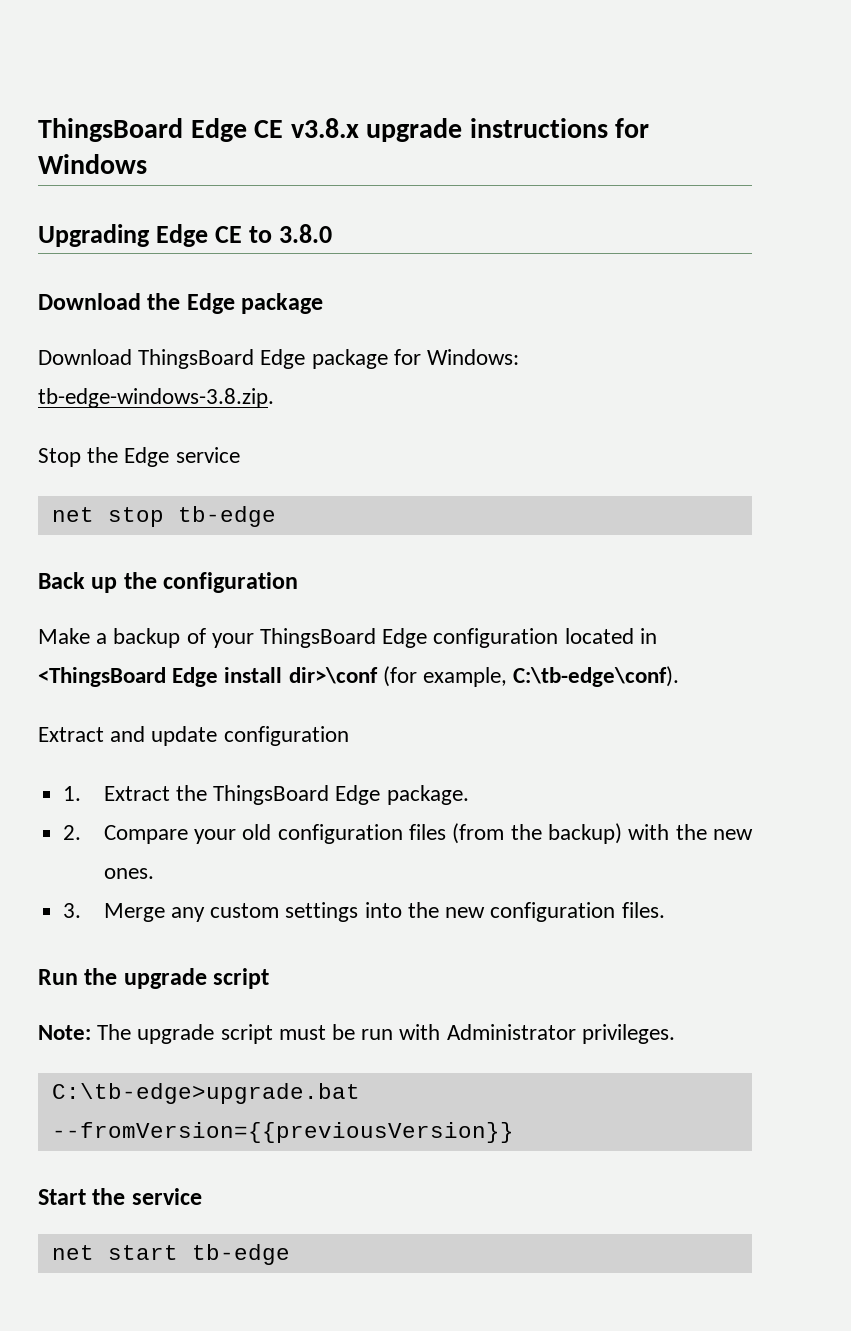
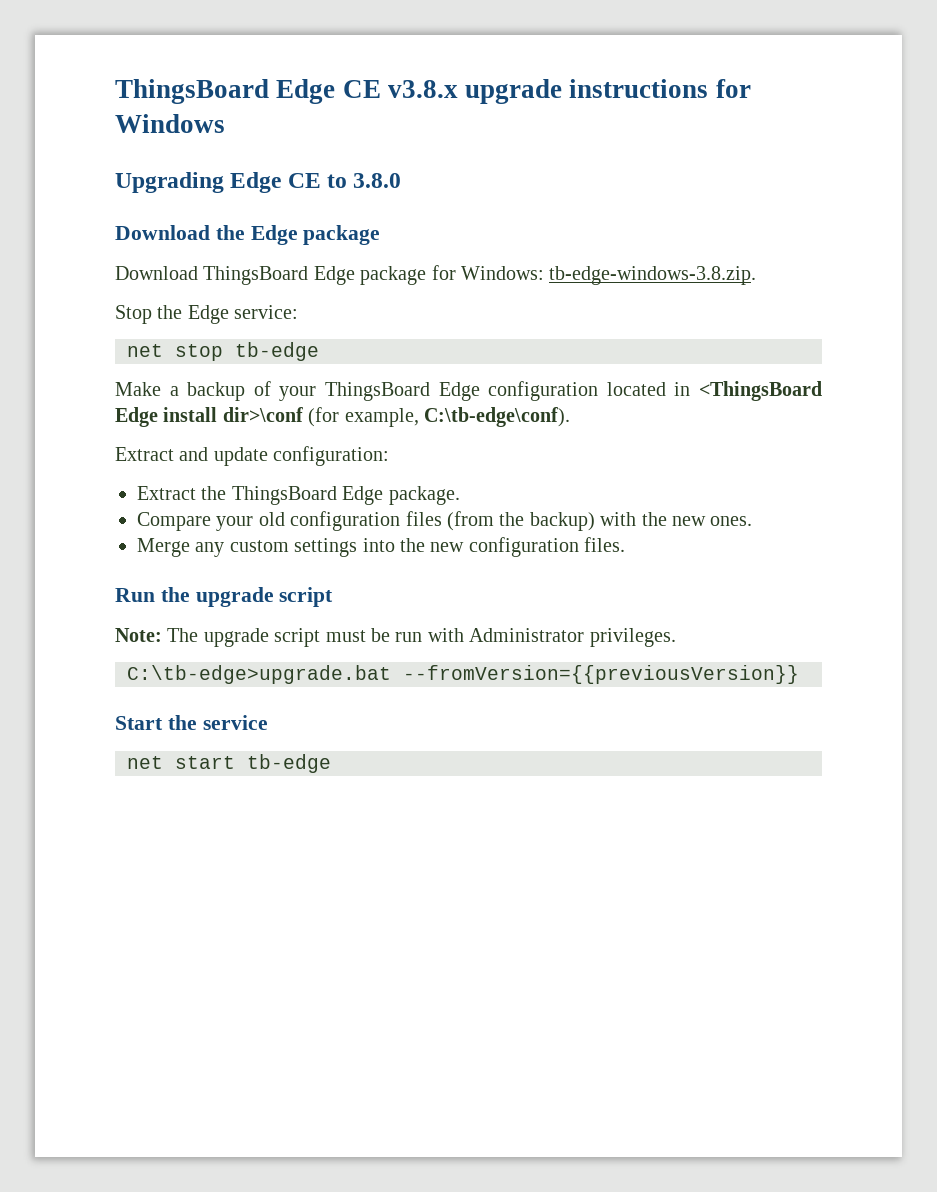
- Stop the Edge service
+ Stop the Edge service:
- Back up the configuration
- Extract and update configuration
- 1. Extract the ThingsBoard Edge package.
+ Extract and update configuration:
+ Extract the ThingsBoard Edge package.
- 2. Compare your old configuration files (from the backup) with the new ones.
+ Compare your old configuration files (from the backup) with the new ones.
- 3. Merge any custom settings into the new configuration files.
+ Merge any custom settings into the new configuration files.

